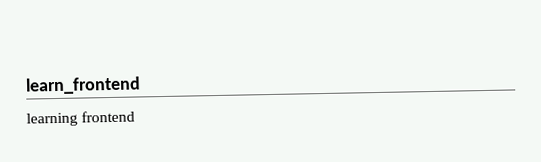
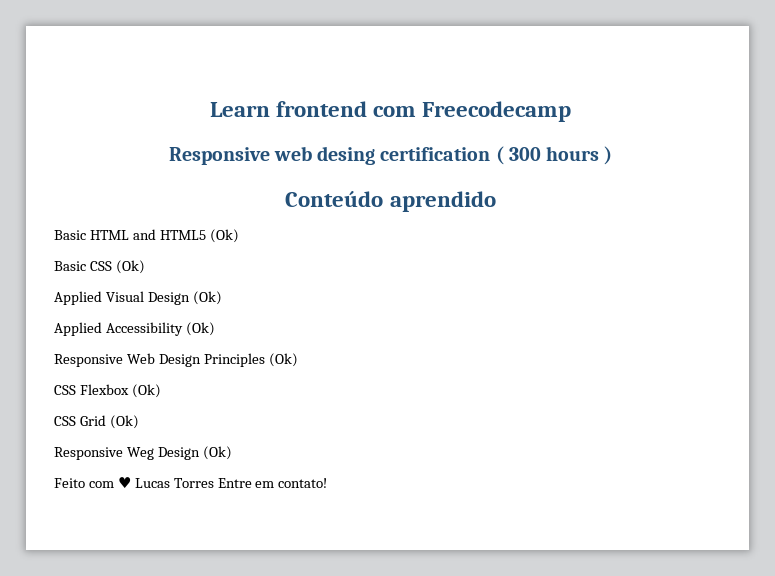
- learn_frontend
- learning frontend
+ Learn frontend com Freecodecamp
+ Responsive web desing certification ( 300 hours )
+ Conteúdo aprendido
+ Basic HTML and HTML5 (Ok)
+ Basic CSS (Ok)
+ Applied Visual Design (Ok)
+ Applied Accessibility (Ok)
+ Responsive Web Design Principles (Ok)
+ CSS Flexbox (Ok)
+ CSS Grid (Ok)
+ Responsive Weg Design (Ok)
+ Feito com ♥ Lucas Torres Entre em contato!

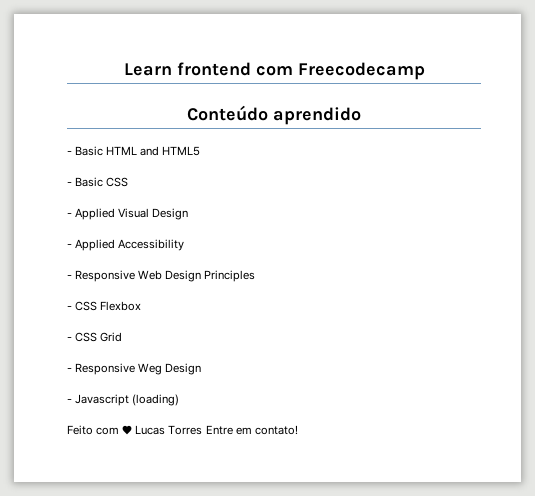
- Responsive web desing certification ( 300 hours )
- Basic HTML and HTML5 (Ok)
- Basic CSS (Ok)
- Applied Visual Design (Ok)
- Applied Accessibility (Ok)
- Responsive Web Design Principles (Ok)
- CSS Flexbox (Ok)
- CSS Grid (Ok)
- Responsive Weg Design (Ok)
+ - Basic HTML and HTML5
+ - Basic CSS
+ - Applied Visual Design
+ - Applied Accessibility
+ - Responsive Web Design Principles
+ - CSS Flexbox
+ - CSS Grid
+ - Responsive Weg Design
+ - Javascript (loading)

